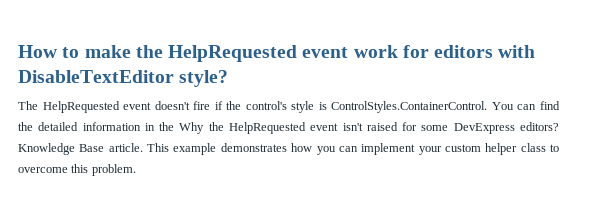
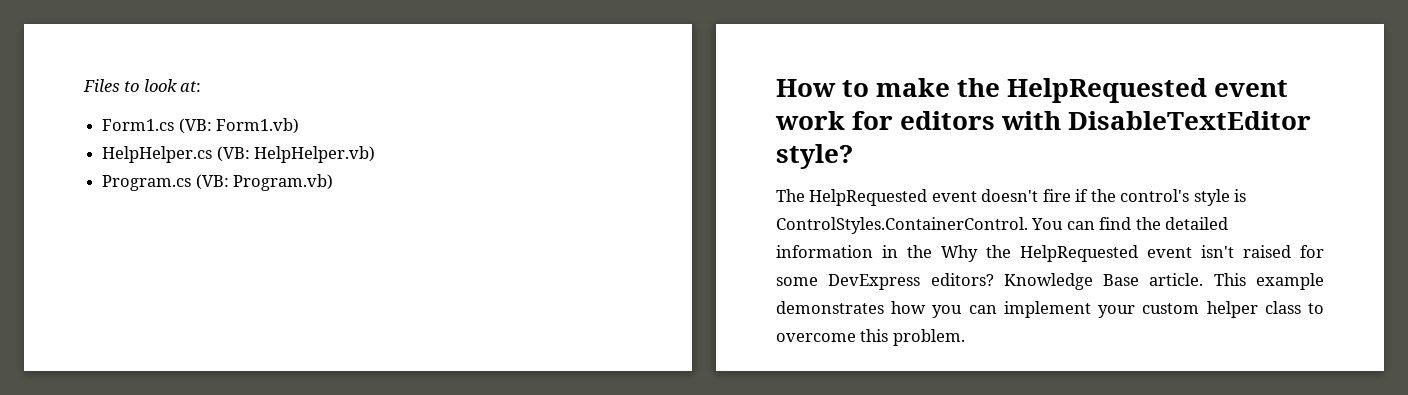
+ Files to look at:
+ Form1.cs (VB: Form1.vb)
+ HelpHelper.cs (VB: HelpHelper.vb)
+ Program.cs (VB: Program.vb)

